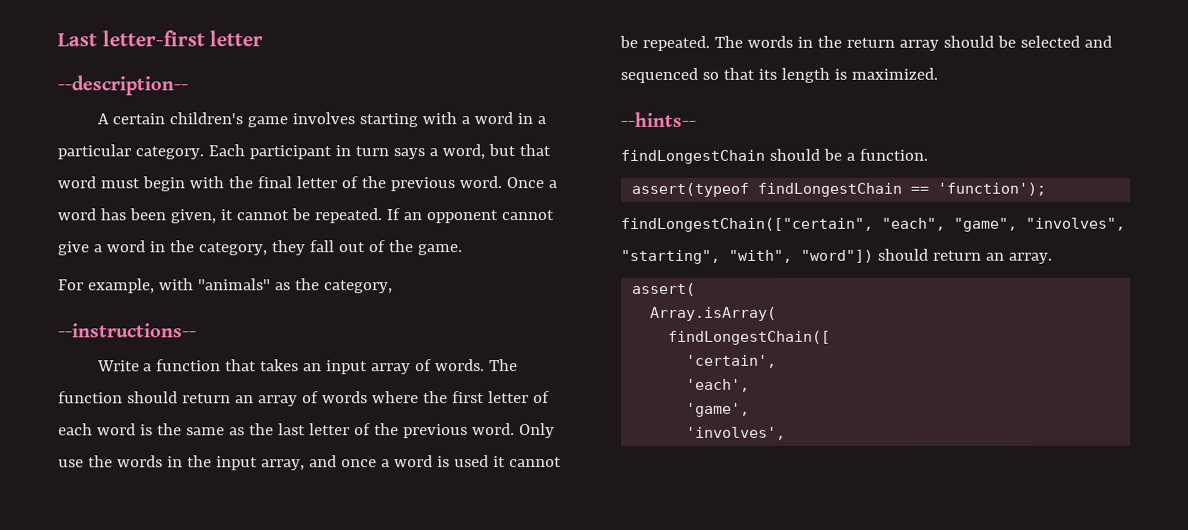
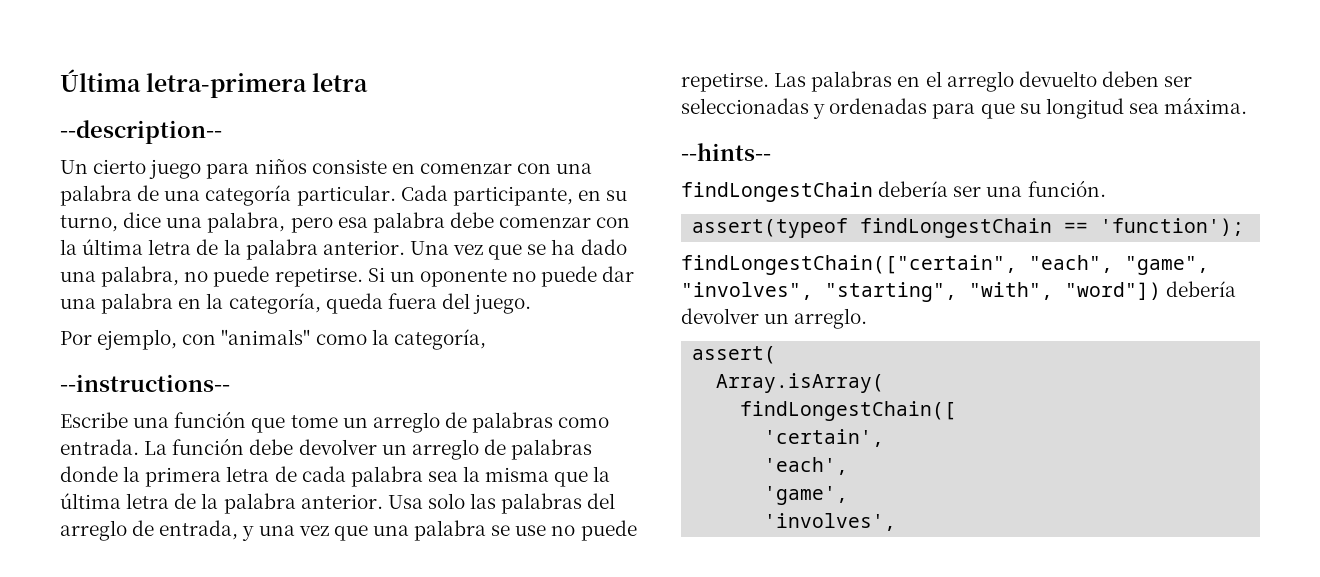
- Last letter-first letter
+ Última letra-primera letra
  --description--
- A certain children's game involves starting with a word in a particular category. Each participant in turn says a word, but that word must begin with the final letter of the previous word. Once a word has been given, it cannot be repeated. If an opponent cannot give a word in the category, they fall out of the game.
- For example, with "animals" as the category,
+ Un cierto juego para niños consiste en comenzar con una palabra de una categoría particular. Cada participante, en su turno, dice una palabra, pero esa palabra debe comenzar con la última letra de la palabra anterior. Una vez que se ha dado una palabra, no puede repetirse. Si un oponente no puede dar una palabra en la categoría, queda fuera del juego.
+ Por ejemplo, con "animals" como la categoría,
  --instructions--
- Write a function that takes an input array of words. The function should return an array of words where the first letter of each word is the same as the last letter of the previous word. Only use the words in the input array, and once a word is used it cannot be repeated. The words in the return array should be selected and sequenced so that its length is maximized.
+ Escribe una función que tome un arreglo de palabras como entrada. La función debe devolver un arreglo de palabras donde la primera letra de cada palabra sea la misma que la última letra de la palabra anterior. Usa solo las palabras del arreglo de entrada, y una vez que una palabra se use no puede repetirse. Las palabras en el arreglo devuelto deben ser seleccionadas y ordenadas para que su longitud sea máxima.
  --hints--
- findLongestChain should be a function.
+ findLongestChain debería ser una función.
- findLongestChain(["certain", "each", "game", "involves", "starting", "with", "word"]) should return an array.
+ findLongestChain(["certain", "each", "game", "involves", "starting", "with", "word"]) debería devolver un arreglo.

